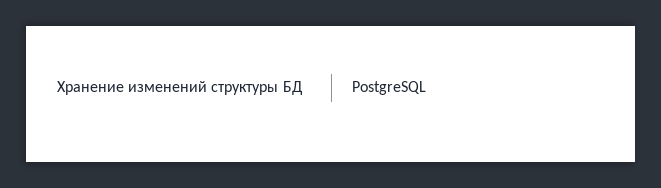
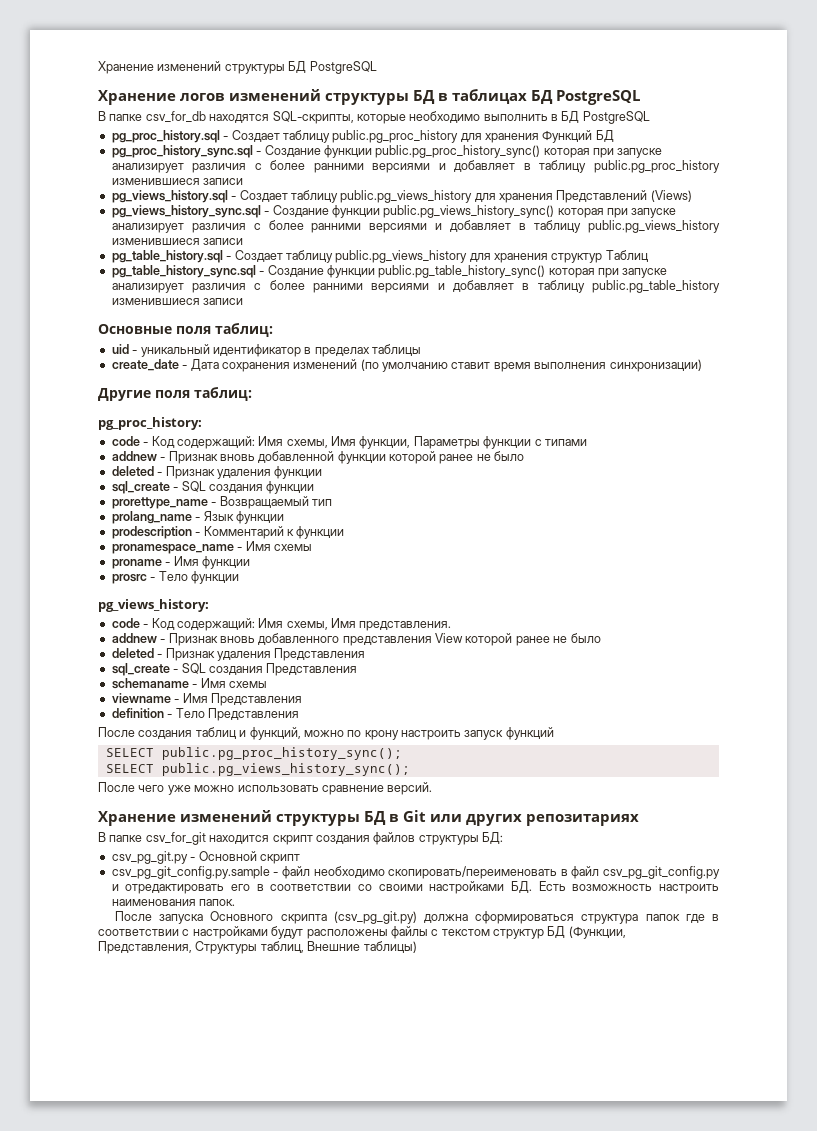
+ Хранение логов изменений структуры БД в таблицах БД PostgreSQL
+ В папке csv_for_db находятся SQL-скрипты, которые необходимо выполнить в БД PostgreSQL
+ pg_proc_history.sql - Создает таблицу public.pg_proc_history для хранения Функций БД
+ pg_proc_history_sync.sql - Создание функции public.pg_proc_history_sync() которая при запуске анализирует различия с более ранними версиями и добавляет в таблицу public.pg_proc_history изменившиеся записи
+ pg_views_history.sql - Создает таблицу public.pg_views_history для хранения Представлений (Views)
+ pg_views_history_sync.sql - Создание функции public.pg_views_history_sync() которая при запуске анализирует различия с более ранними версиями и добавляет в таблицу public.pg_views_history изменившиеся записи
+ pg_table_history.sql - Создает таблицу public.pg_views_history для хранения структур Таблиц
+ pg_table_history_sync.sql - Создание функции public.pg_table_history_sync() которая при запуске анализирует различия с более ранними версиями и добавляет в таблицу public.pg_table_history изменившиеся записи
+ Основные поля таблиц:
+ uid - уникальный идентификатор в пределах таблицы
+ create_date - Дата сохранения изменений (по умолчанию ставит время выполнения синхронизации)
+ Другие поля таблиц:
+ pg_proc_history:
+ code - Код содержащий: Имя схемы, Имя функции, Параметры функции с типами
+ addnew - Признак вновь добавленной функции которой ранее не было
+ deleted - Признак удаления функции
+ sql_create - SQL создания функции
+ prorettype_name - Возвращаемый тип
+ prolang_name - Язык функции
+ prodescription - Комментарий к функции
+ pronamespace_name - Имя схемы
+ proname - Имя функции
+ prosrc - Тело функции
+ pg_views_history:
+ code - Код содержащий: Имя схемы, Имя представления.
+ addnew - Признак вновь добавленного представления View которой ранее не было
+ deleted - Признак удаления Представления
+ sql_create - SQL создания Представления
+ schemaname - Имя схемы
+ viewname - Имя Представления
+ definition - Тело Представления
+ После создания таблиц и функций, можно по крону настроить запуск функций
+ SELECT public.pg_proc_history_sync();
+ SELECT public.pg_views_history_sync();
+ После чего уже можно использовать сравнение версий.
+ Хранение изменений структуры БД в Git или других репозитариях
+ В папке csv_for_git находится скрипт создания файлов структуры БД:
+ csv_pg_git.py - Основной скрипт
+ csv_pg_git_config.py.sample - файл необходимо скопировать/переименовать в файл csv_pg_git_config.py и отредактировать его в соответствии со своими настройками БД. Есть возможность настроить наименования папок.
+ После запуска Основного скрипта (csv_pg_git.py) должна сформироваться структура папок где в соответствии с настройками будут расположены файлы с текстом структур БД (Функции, Представления, Структуры таблиц, Внешние таблицы)

